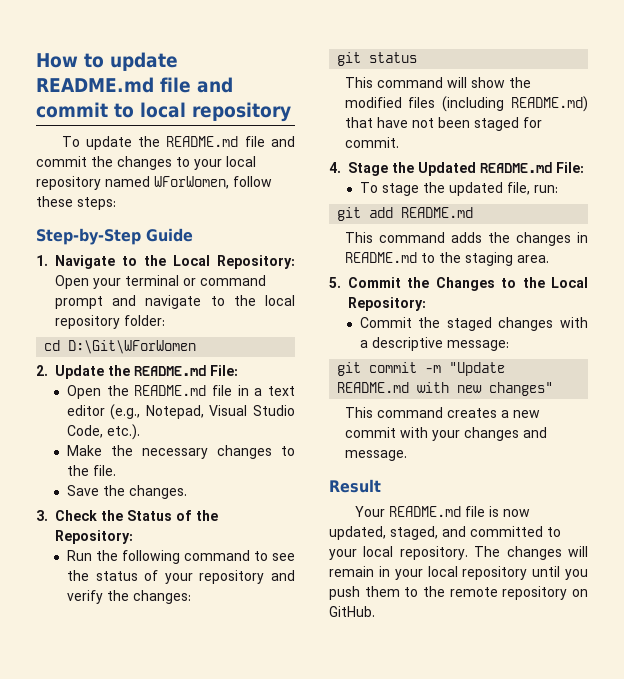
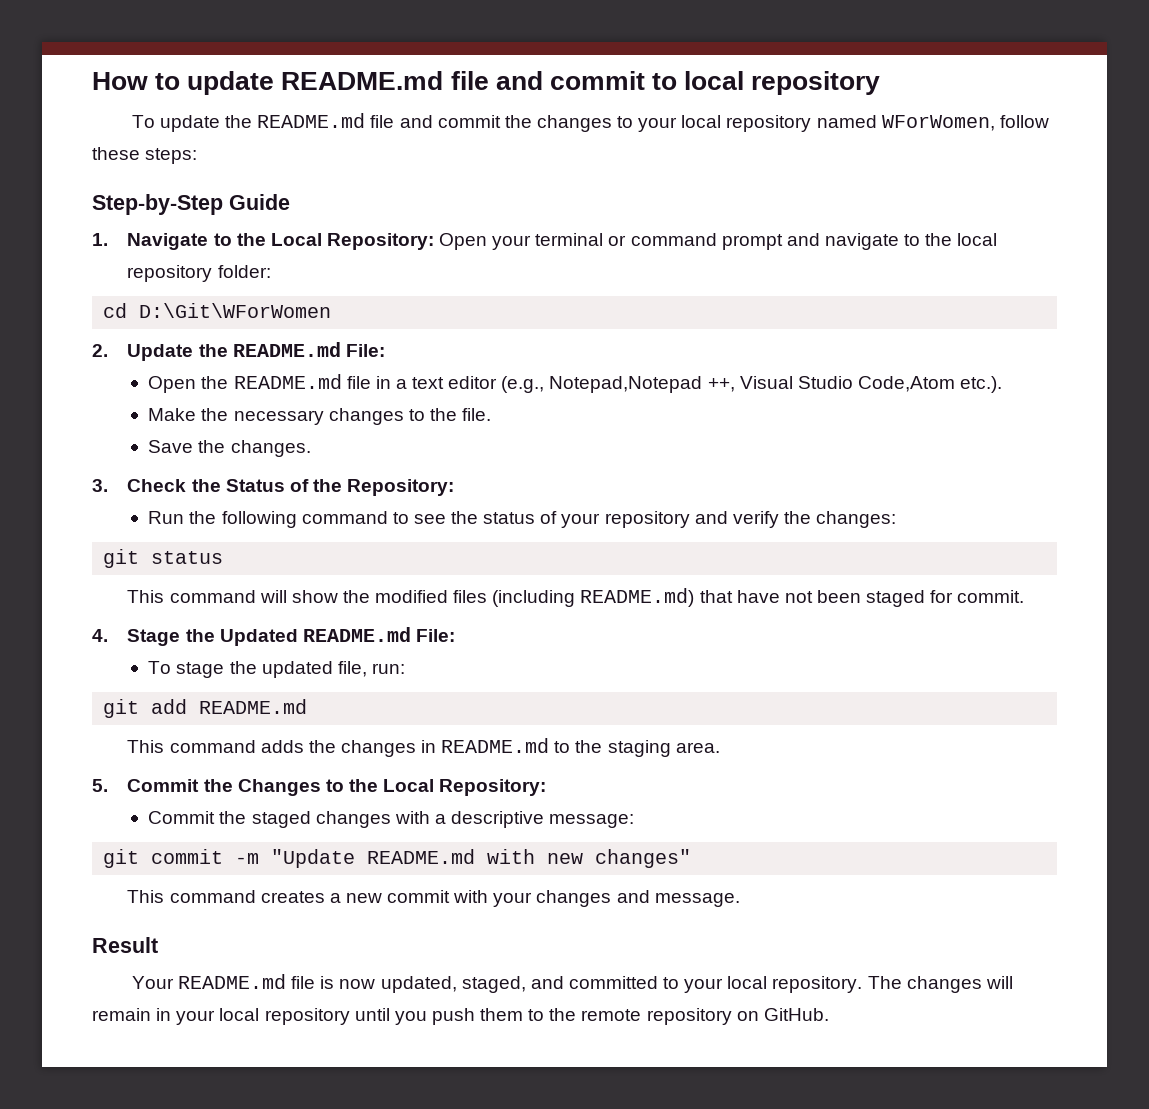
- Open the README.md file in a text editor (e.g., Notepad, Visual Studio Code, etc.).
+ Open the README.md file in a text editor (e.g., Notepad,Notepad ++, Visual Studio Code,Atom etc.).

